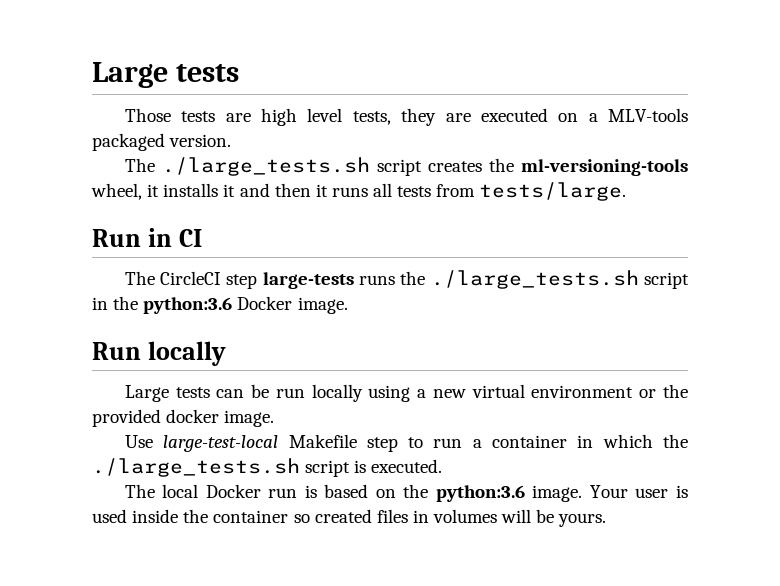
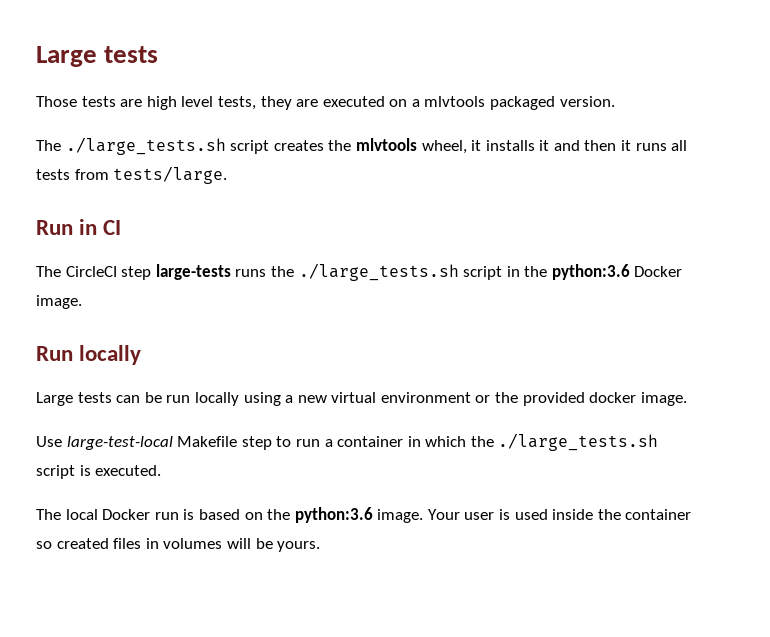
- Those tests are high level tests, they are executed on a MLV-tools packaged version.
+ Those tests are high level tests, they are executed on a mlvtools packaged version.
- The ./large_tests.sh script creates the ml-versioning-tools wheel, it installs it and then it runs all tests from tests/large.
+ The ./large_tests.sh script creates the mlvtools wheel, it installs it and then it runs all tests from tests/large.

